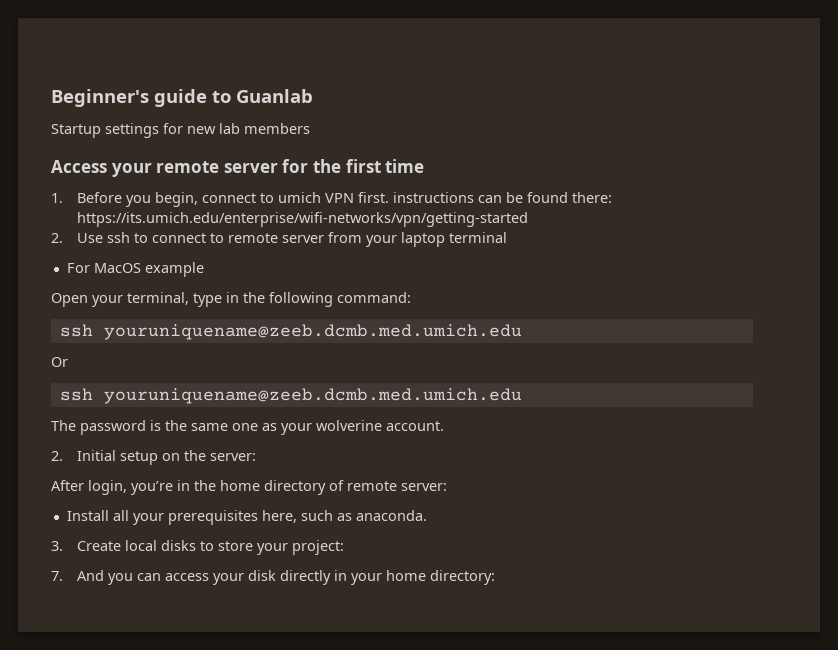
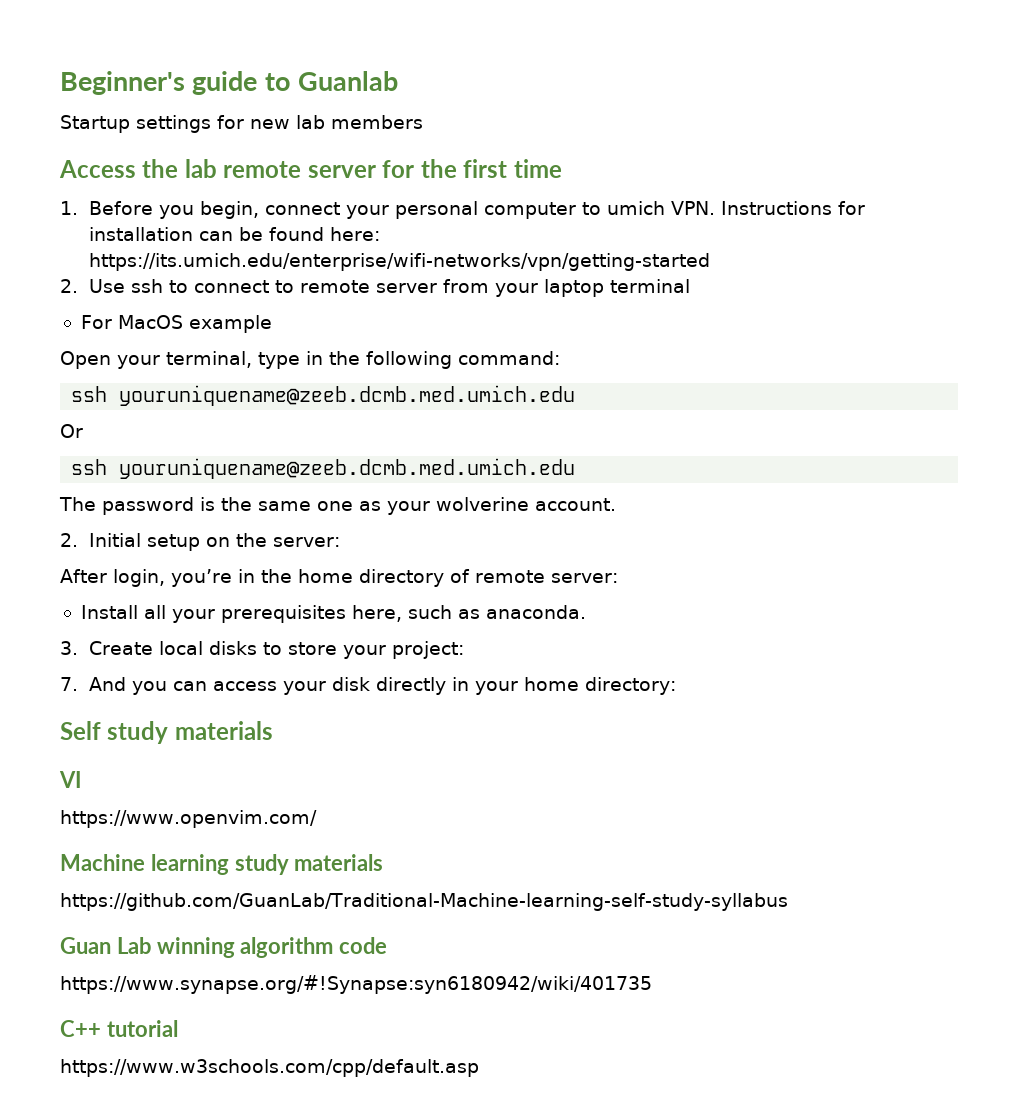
- Access your remote server for the first time
+ Access the lab remote server for the first time
- 1. Before you begin, connect to umich VPN first. instructions can be found there: https://its.umich.edu/enterprise/wifi-networks/vpn/getting-started
+ 1. Before you begin, connect your personal computer to umich VPN. Instructions for installation can be found here: https://its.umich.edu/enterprise/wifi-networks/vpn/getting-started
+ Self study materials
+ VI
+ https://www.openvim.com/
+ Machine learning study materials
+ https://github.com/GuanLab/Traditional-Machine-learning-self-study-syllabus
+ Guan Lab winning algorithm code
+ https://www.synapse.org/#!Synapse:syn6180942/wiki/401735
+ C++ tutorial
+ https://www.w3schools.com/cpp/default.asp

